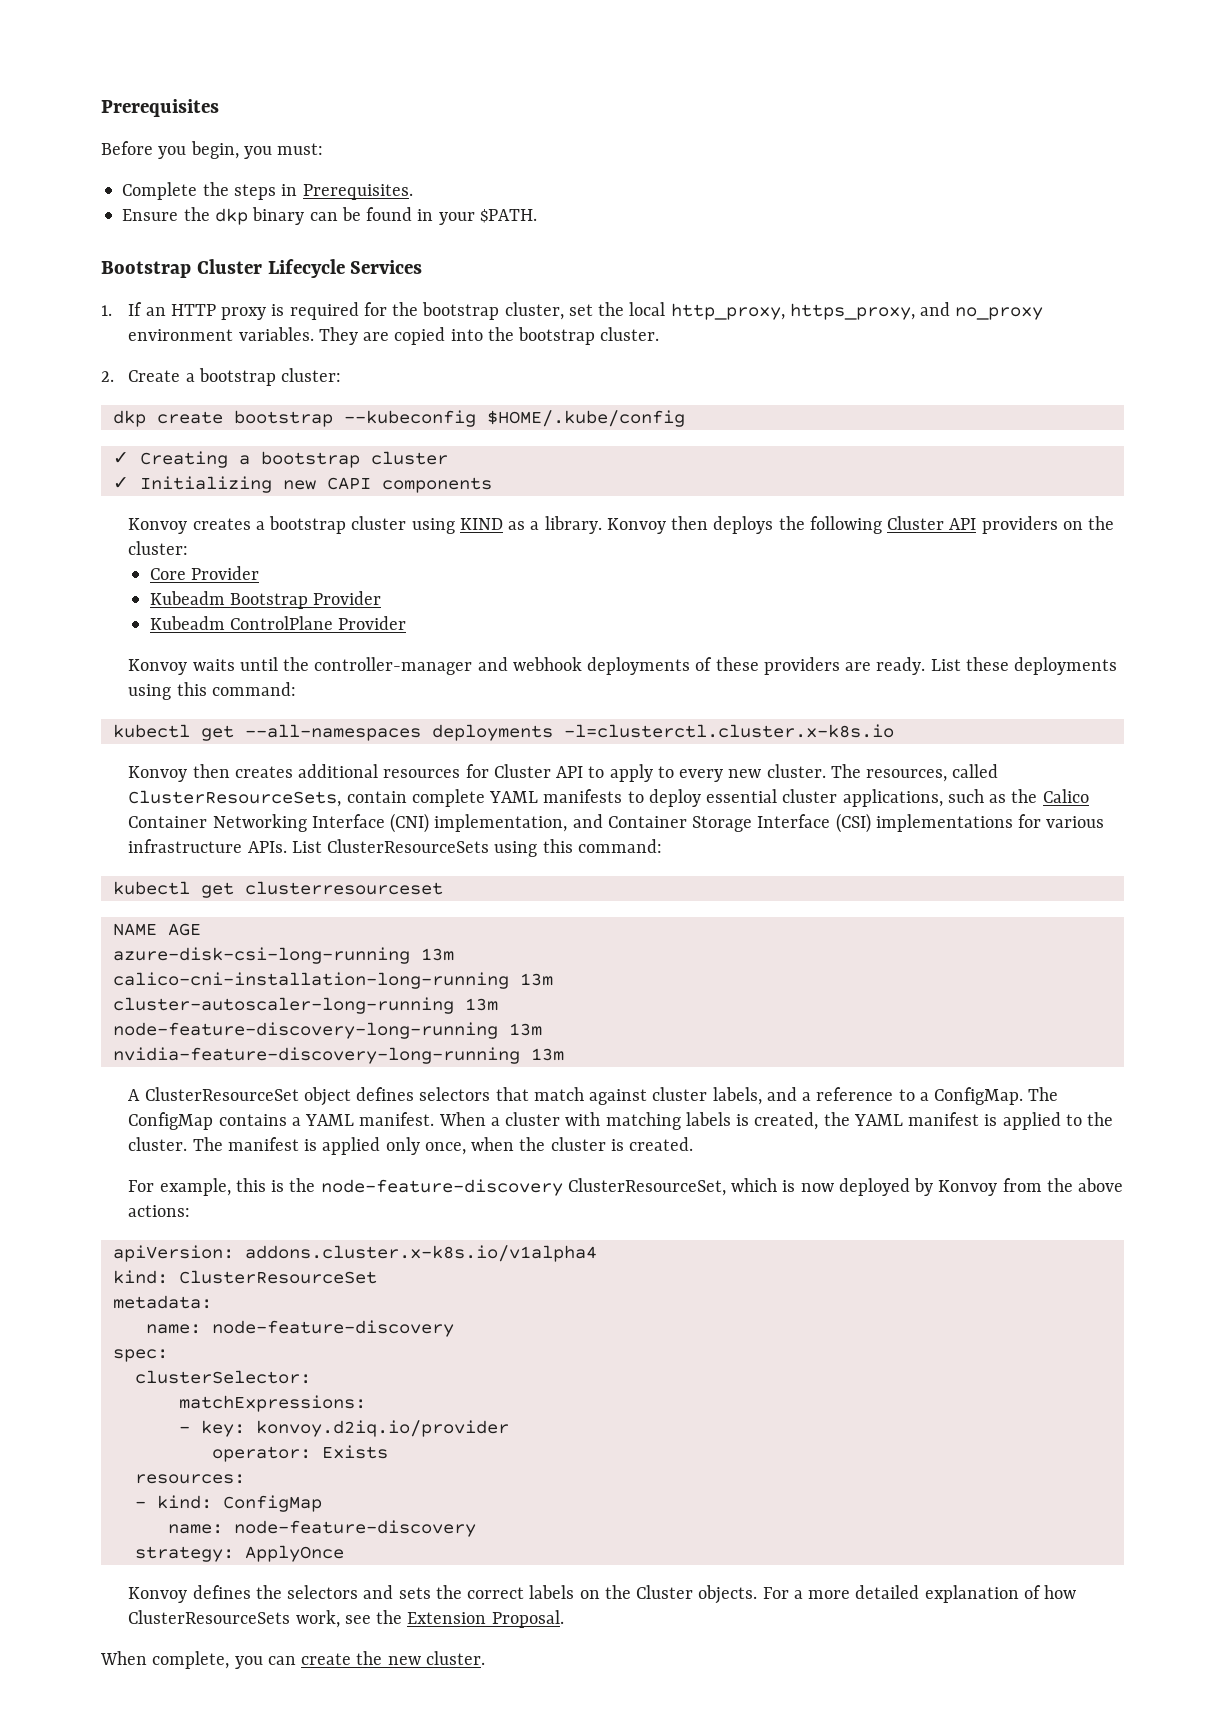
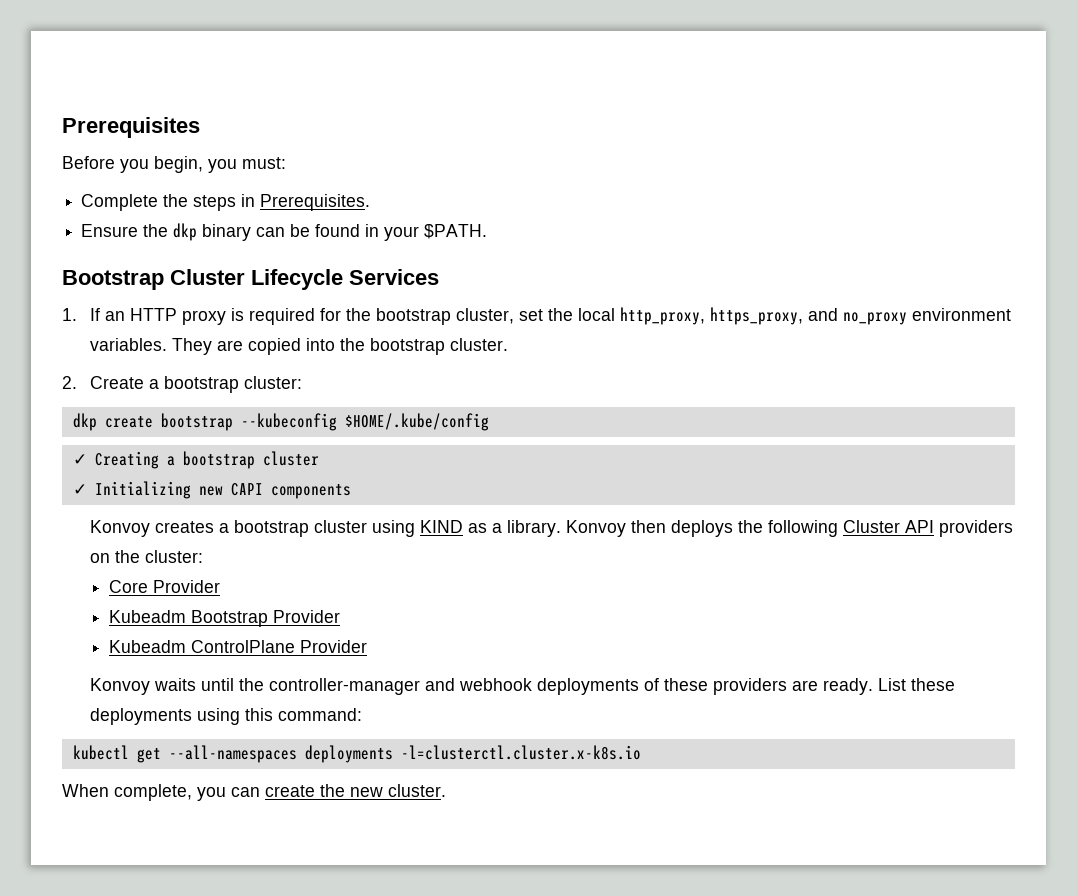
- Konvoy then creates additional resources for Cluster API to apply to every new cluster. The resources, called ClusterResourceSets, contain complete YAML manifests to deploy essential cluster applications, such as the Calico Container Networking Interface (CNI) implementation, and Container Storage Interface (CSI) implementations for various infrastructure APIs. List ClusterResourceSets using this command:
- kubectl get clusterresourceset
- NAME AGE
- azure-disk-csi-long-running 13m
- calico-cni-installation-long-running 13m
- cluster-autoscaler-long-running 13m
- node-feature-discovery-long-running 13m
- nvidia-feature-discovery-long-running 13m
- A ClusterResourceSet object defines selectors that match against cluster labels, and a reference to a ConfigMap. The ConfigMap contains a YAML manifest. When a cluster with matching labels is created, the YAML manifest is applied to the cluster. The manifest is applied only once, when the cluster is created.
- For example, this is the node-feature-discovery ClusterResourceSet, which is now deployed by Konvoy from the above actions:
- apiVersion: addons.cluster.x-k8s.io/v1alpha4
- kind: ClusterResourceSet
- metadata:
- name: node-feature-discovery
- spec:
- clusterSelector:
- matchExpressions:
- - key: konvoy.d2iq.io/provider
- operator: Exists
- resources:
- - kind: ConfigMap
- name: node-feature-discovery
- strategy: ApplyOnce
- Konvoy defines the selectors and sets the correct labels on the Cluster objects. For a more detailed explanation of how ClusterResourceSets work, see the Extension Proposal.

